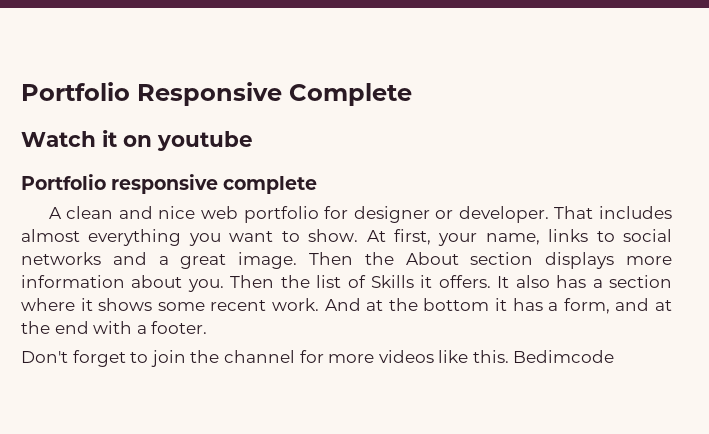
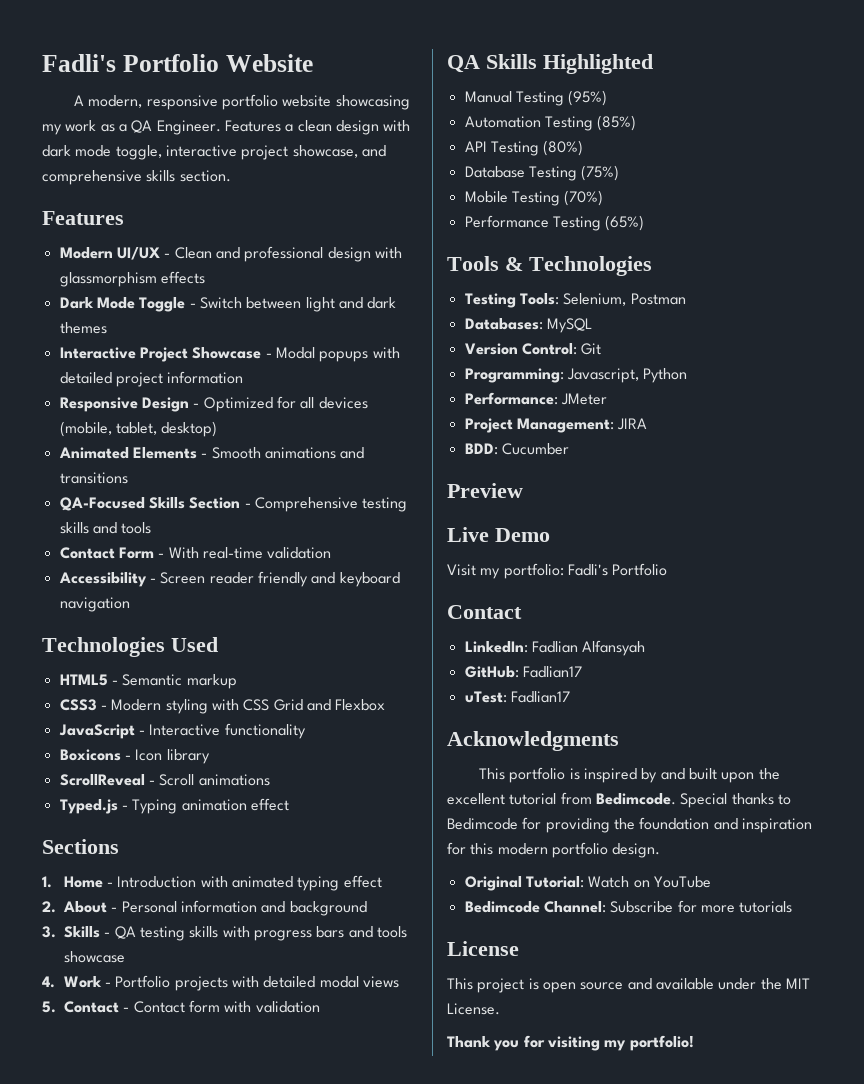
- Portfolio Responsive Complete
- Watch it on youtube
- Portfolio responsive complete
- A clean and nice web portfolio for designer or developer. That includes almost everything you want to show. At first, your name, links to social networks and a great image. Then the About section displays more information about you. Then the list of Skills it offers. It also has a section where it shows some recent work. And at the bottom it has a form, and at the end with a footer.
- Don't forget to join the channel for more videos like this. Bedimcode
+ Fadli's Portfolio Website
+ A modern, responsive portfolio website showcasing my work as a QA Engineer. Features a clean design with dark mode toggle, interactive project showcase, and comprehensive skills section.
+ Features
+ Modern UI/UX - Clean and professional design with glassmorphism effects
+ Dark Mode Toggle - Switch between light and dark themes
+ Interactive Project Showcase - Modal popups with detailed project information
+ Responsive Design - Optimized for all devices (mobile, tablet, desktop)
+ Animated Elements - Smooth animations and transitions
+ QA-Focused Skills Section - Comprehensive testing skills and tools
+ Contact Form - With real-time validation
+ Accessibility - Screen reader friendly and keyboard navigation
+ Technologies Used
+ HTML5 - Semantic markup
+ CSS3 - Modern styling with CSS Grid and Flexbox
+ JavaScript - Interactive functionality
+ Boxicons - Icon library
+ ScrollReveal - Scroll animations
+ Typed.js - Typing animation effect
+ Sections
+ 1. Home - Introduction with animated typing effect
+ 2. About - Personal information and background
+ 3. Skills - QA testing skills with progress bars and tools showcase
+ 4. Work - Portfolio projects with detailed modal views
+ 5. Contact - Contact form with validation
+ QA Skills Highlighted
+ Manual Testing (95%)
+ Automation Testing (85%)
+ API Testing (80%)
+ Database Testing (75%)
+ Mobile Testing (70%)
+ Performance Testing (65%)
+ Tools & Technologies
+ Testing Tools: Selenium, Postman
+ Databases: MySQL
+ Version Control: Git
+ Programming: Javascript, Python
+ Performance: JMeter
+ Project Management: JIRA
+ BDD: Cucumber
+ Preview
+ Live Demo
+ Visit my portfolio: Fadli's Portfolio
+ Contact
+ LinkedIn: Fadlian Alfansyah
+ GitHub: Fadlian17
+ uTest: Fadlian17
+ Acknowledgments
+ This portfolio is inspired by and built upon the excellent tutorial from Bedimcode. Special thanks to Bedimcode for providing the foundation and inspiration for this modern portfolio design.
+ Original Tutorial: Watch on YouTube
+ Bedimcode Channel: Subscribe for more tutorials
+ License
+ This project is open source and available under the MIT License.
+ Thank you for visiting my portfolio!

